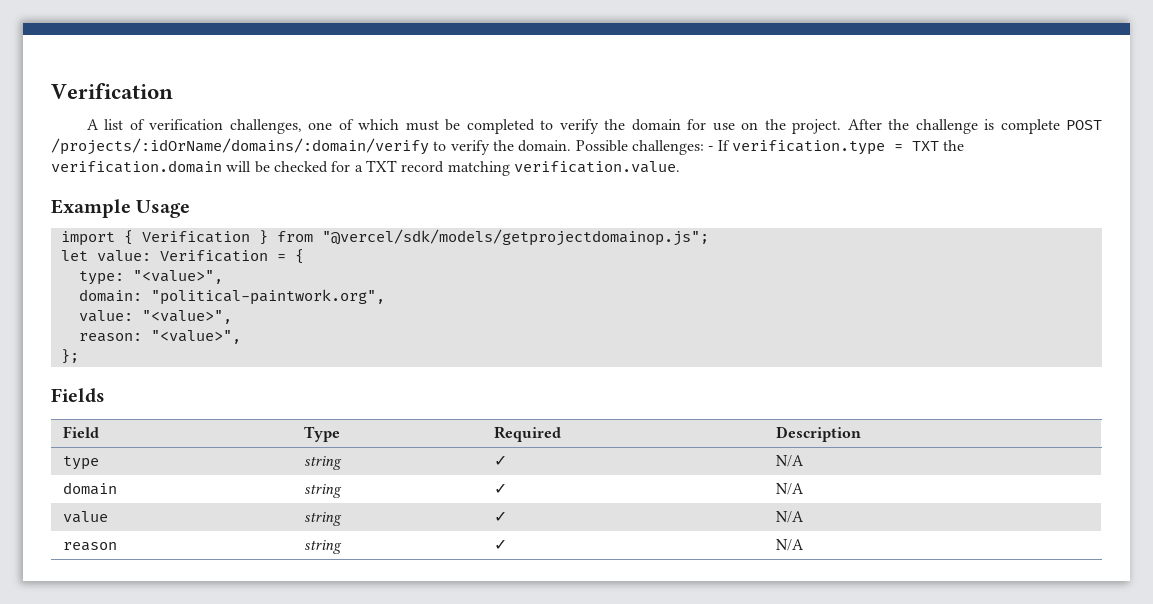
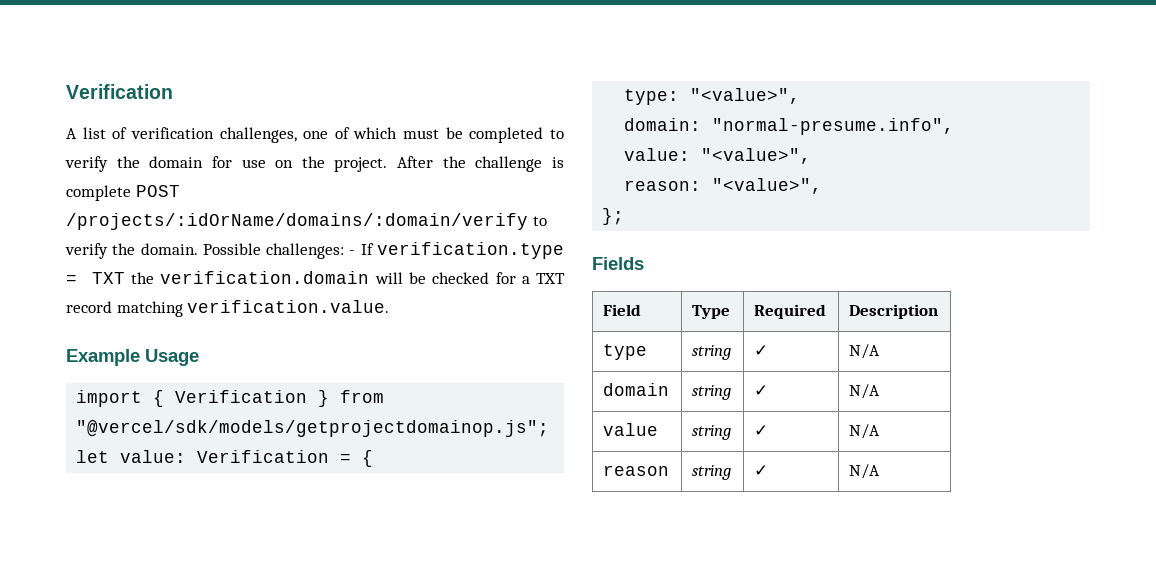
- domain: "political-paintwork.org",
+ domain: "normal-presume.info",

